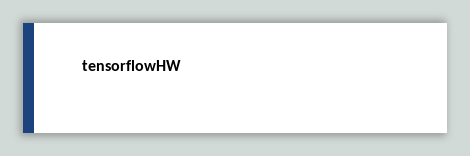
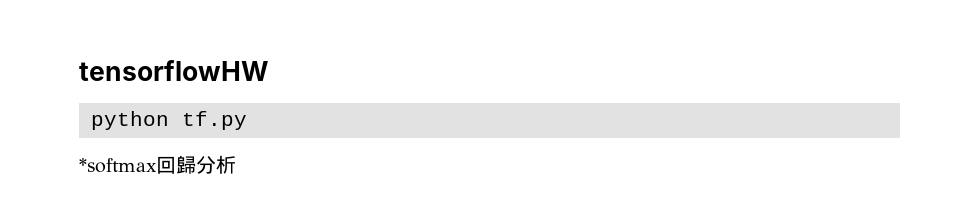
+ python tf.py
+ *softmax回歸分析

